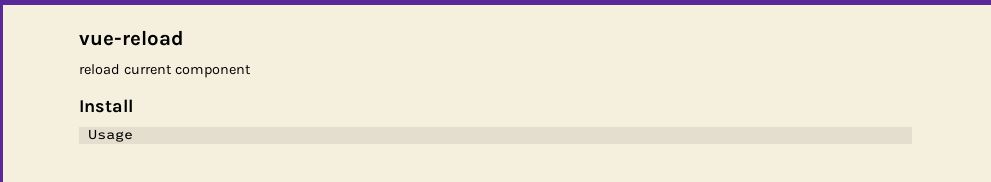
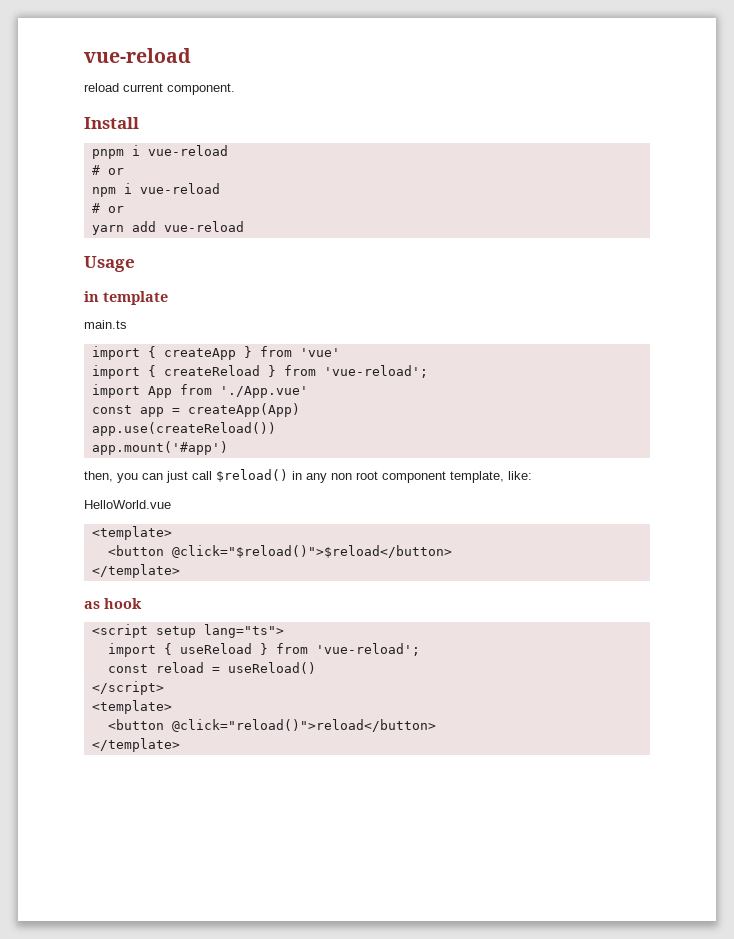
- reload current component
+ reload current component.
+ pnpm i vue-reload
+ # or
+ npm i vue-reload
+ # or
+ yarn add vue-reload
  Usage
+ in template
+ main.ts
+ import { createApp } from 'vue'
+ import { createReload } from 'vue-reload';
+ import App from './App.vue'
+ const app = createApp(App)
+ app.use(createReload())
+ app.mount('#app')
+ then, you can just call $reload() in any non root component template, like:
+ HelloWorld.vue
+ <template>
+ <button @click="$reload()">$reload</button>
+ </template>
+ as hook
+ <script setup lang="ts">
+ import { useReload } from 'vue-reload';
+ const reload = useReload()
+ </script>
+ <template>
+ <button @click="reload()">reload</button>
+ </template>

